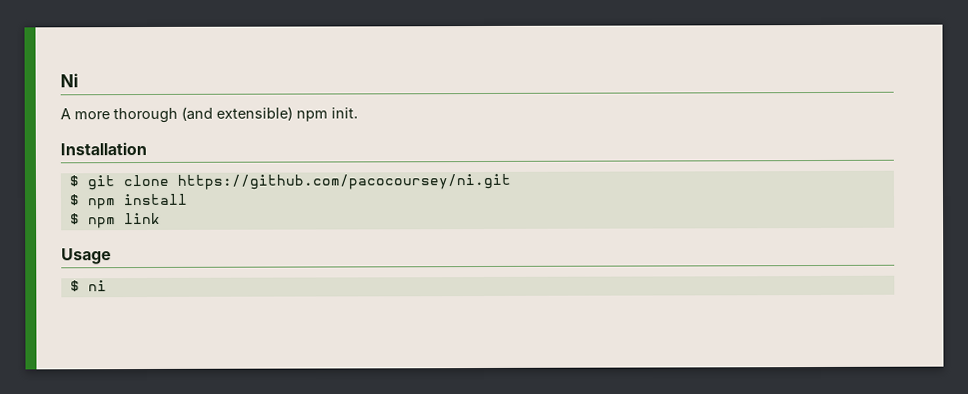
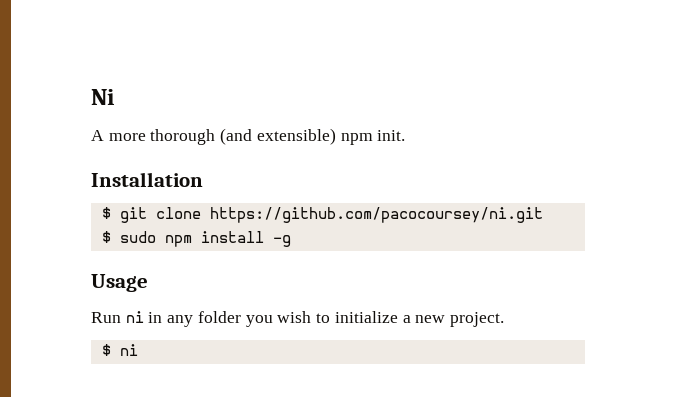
- $ npm install
- $ npm link
+ $ sudo npm install -g
  Usage
+ Run ni in any folder you wish to initialize a new project.

